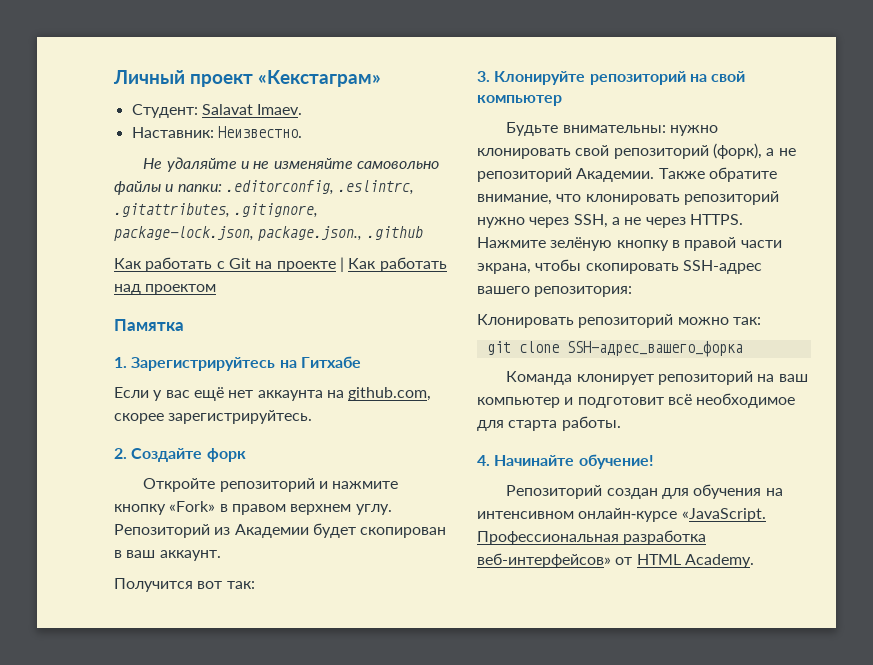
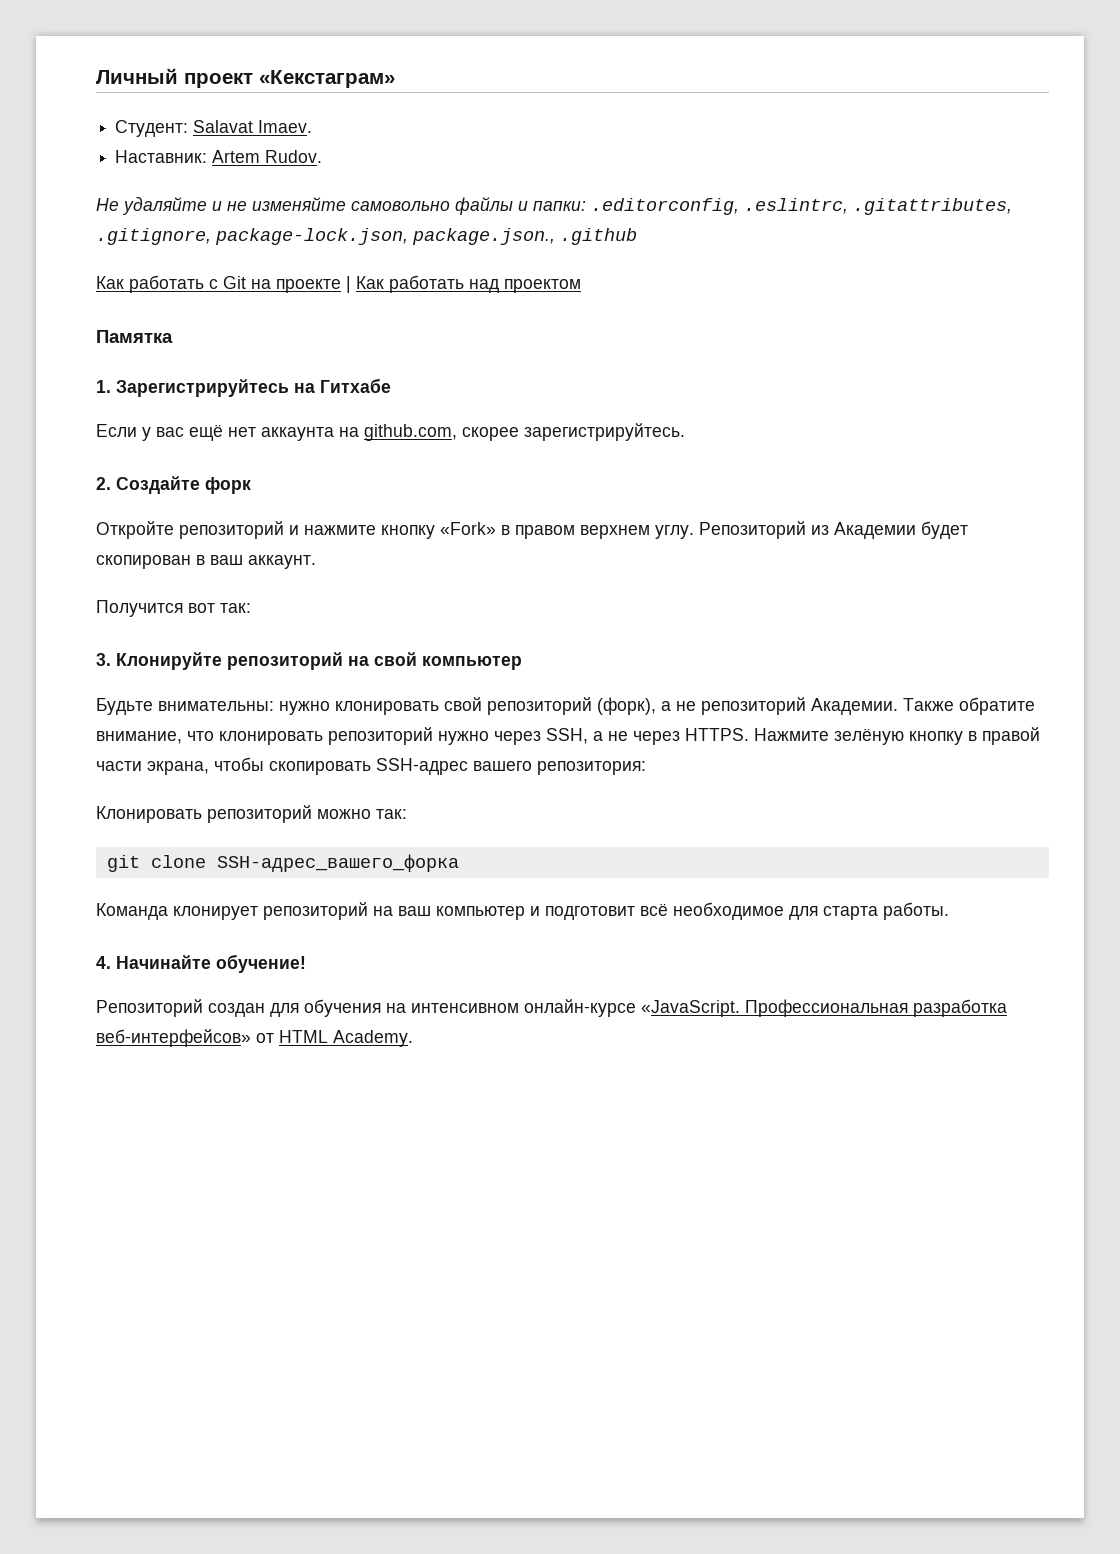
- Наставник: Неизвестно.
+ Наставник: Artem Rudov.

